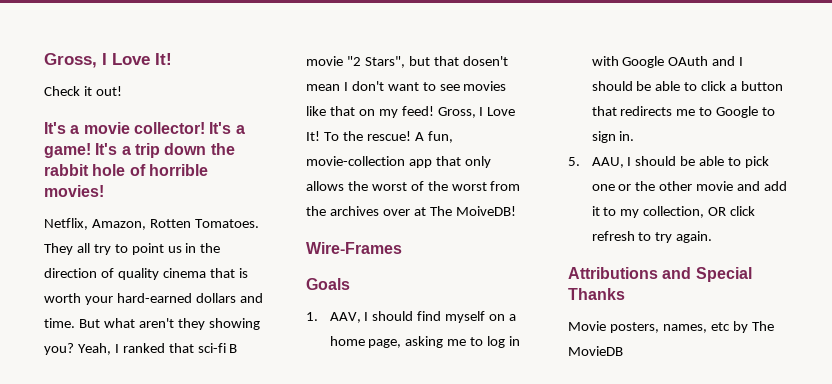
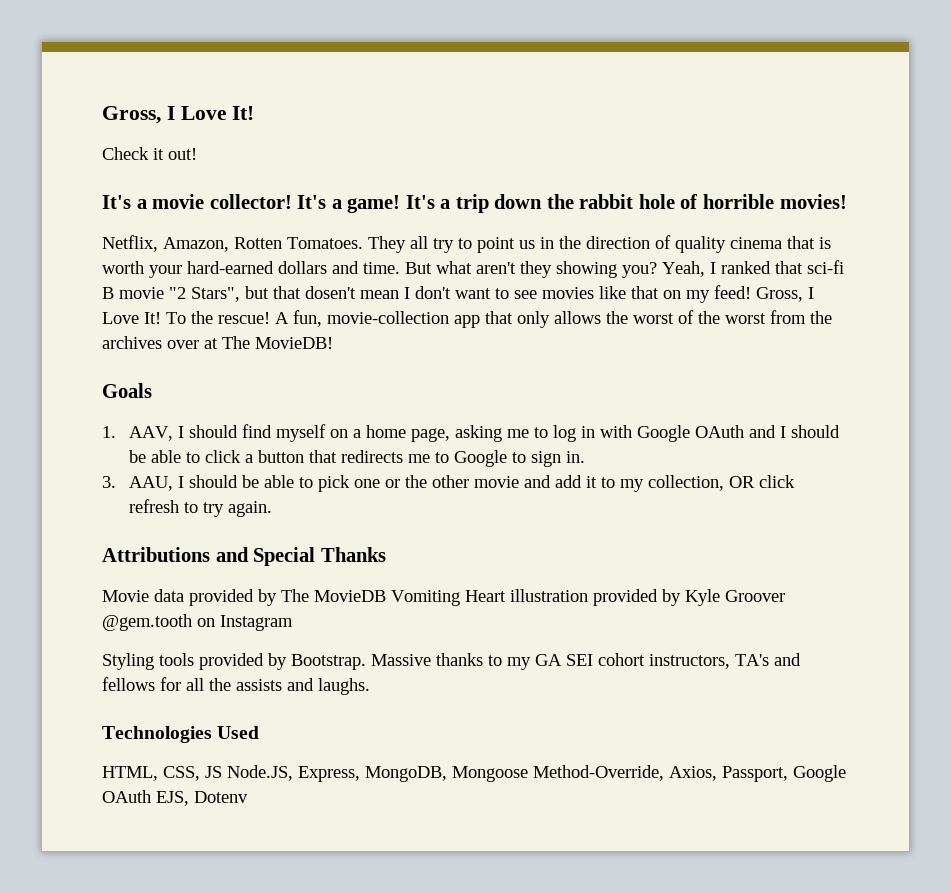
- A fun, movie-collection app that only allows the worst of the worst from the archives over at The MoiveDB!
- Wire-Frames
+ A fun, movie-collection app that only allows the worst of the worst from the archives over at The MovieDB!
- 5. AAU, I should be able to pick one or the other movie and add it to my collection, OR click refresh to try again.
+ 3. AAU, I should be able to pick one or the other movie and add it to my collection, OR click refresh to try again.
- Movie posters, names, etc by The MovieDB
+ Movie data provided by The MovieDB Vomiting Heart illustration provided by Kyle Groover @gem.tooth on Instagram
+ Styling tools provided by Bootstrap. Massive thanks to my GA SEI cohort instructors, TA's and fellows for all the assists and laughs.
+ Technologies Used
+ HTML, CSS, JS Node.JS, Express, MongoDB, Mongoose Method-Override, Axios, Passport, Google OAuth EJS, Dotenv

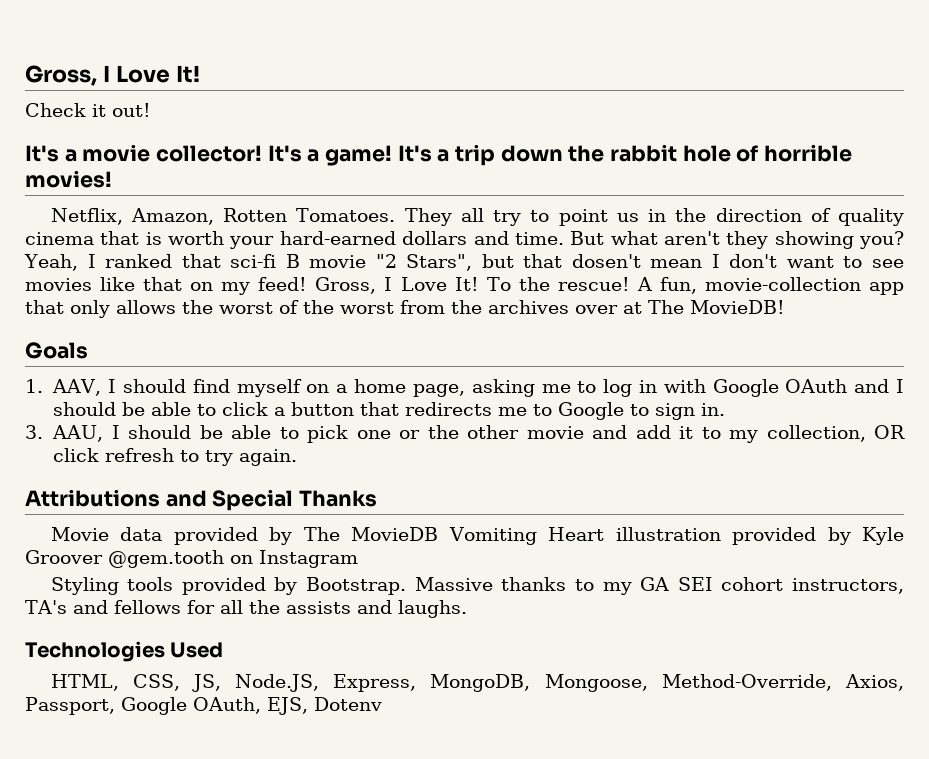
- HTML, CSS, JS Node.JS, Express, MongoDB, Mongoose Method-Override, Axios, Passport, Google OAuth EJS, Dotenv
+ HTML, CSS, JS, Node.JS, Express, MongoDB, Mongoose, Method-Override, Axios, Passport, Google OAuth, EJS, Dotenv

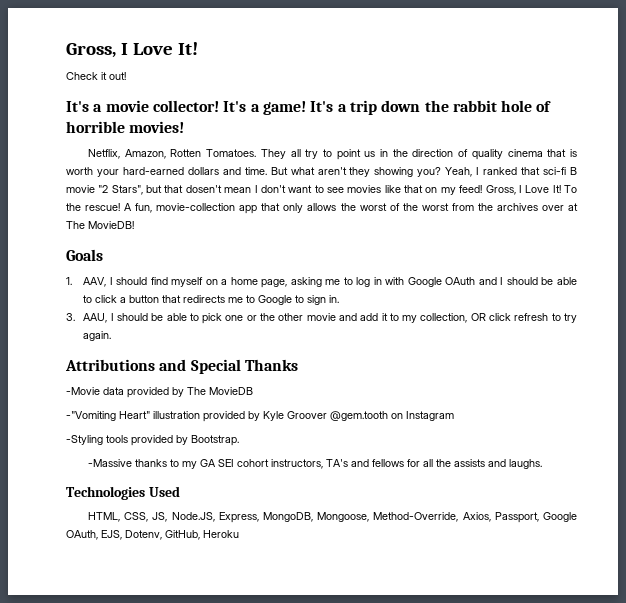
- Movie data provided by The MovieDB Vomiting Heart illustration provided by Kyle Groover @gem.tooth on Instagram
+ -Movie data provided by The MovieDB
+ -"Vomiting Heart" illustration provided by Kyle Groover @gem.tooth on Instagram
- Styling tools provided by Bootstrap. Massive thanks to my GA SEI cohort instructors, TA's and fellows for all the assists and laughs.
+ -Styling tools provided by Bootstrap.
+ -Massive thanks to my GA SEI cohort instructors, TA's and fellows for all the assists and laughs.
- HTML, CSS, JS, Node.JS, Express, MongoDB, Mongoose, Method-Override, Axios, Passport, Google OAuth, EJS, Dotenv
+ HTML, CSS, JS, Node.JS, Express, MongoDB, Mongoose, Method-Override, Axios, Passport, Google OAuth, EJS, Dotenv, GitHub, Heroku

